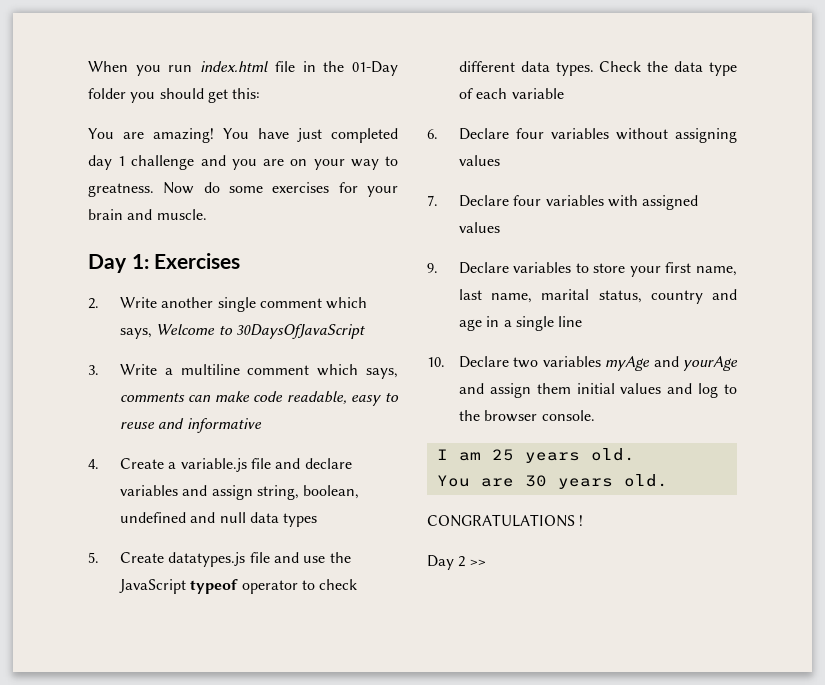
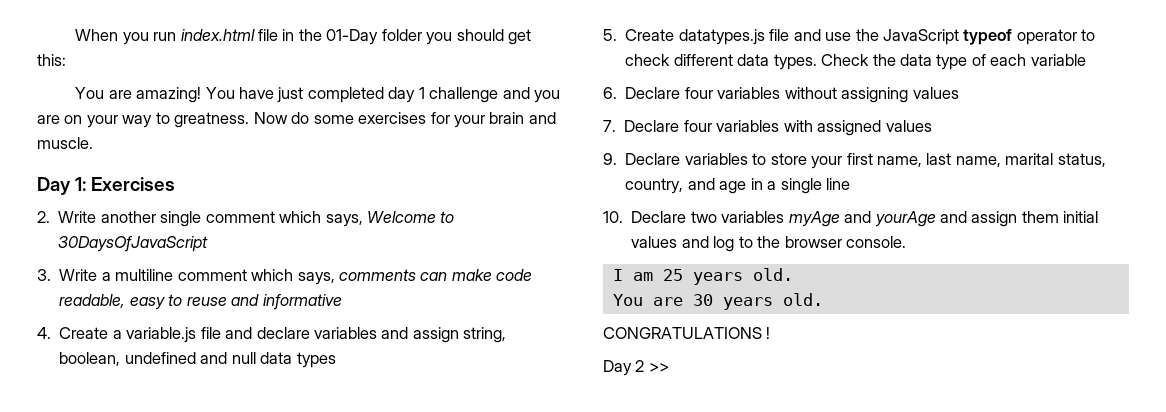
- 9. Declare variables to store your first name, last name, marital status, country and age in a single line
+ 9. Declare variables to store your first name, last name, marital status, country, and age in a single line

